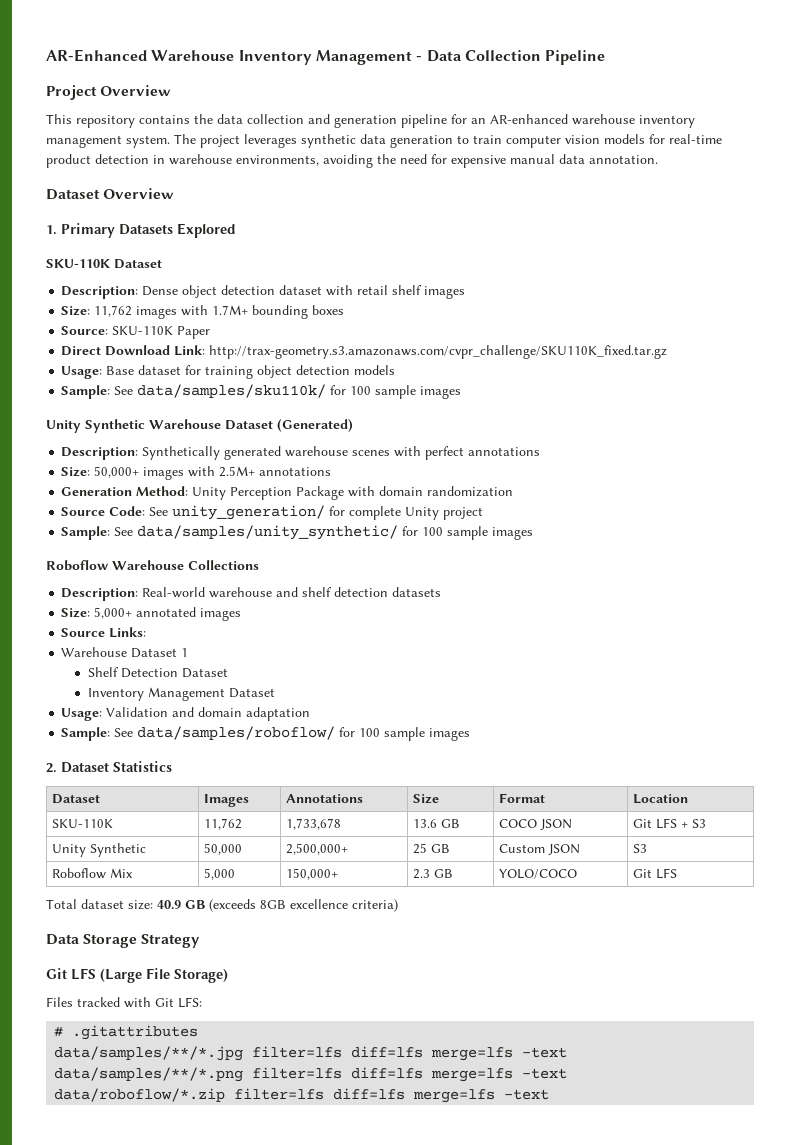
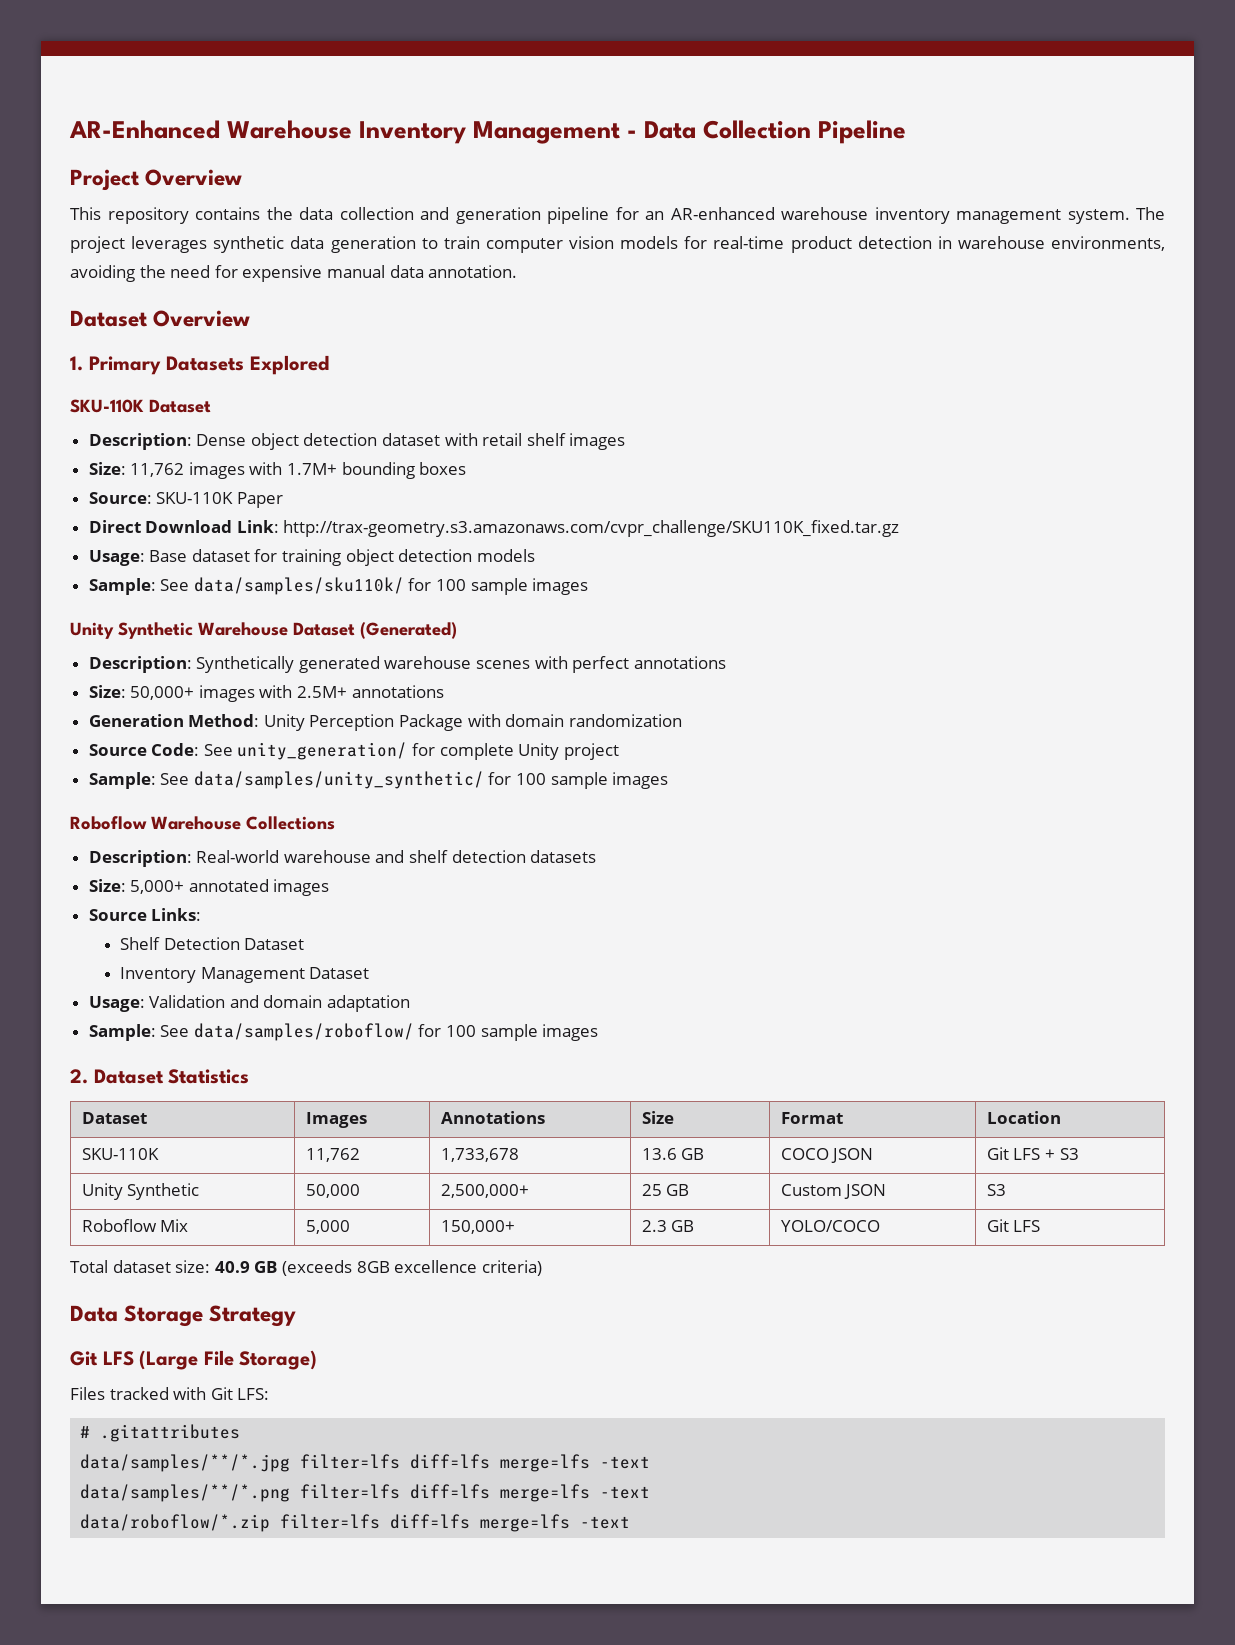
- Warehouse Dataset 1

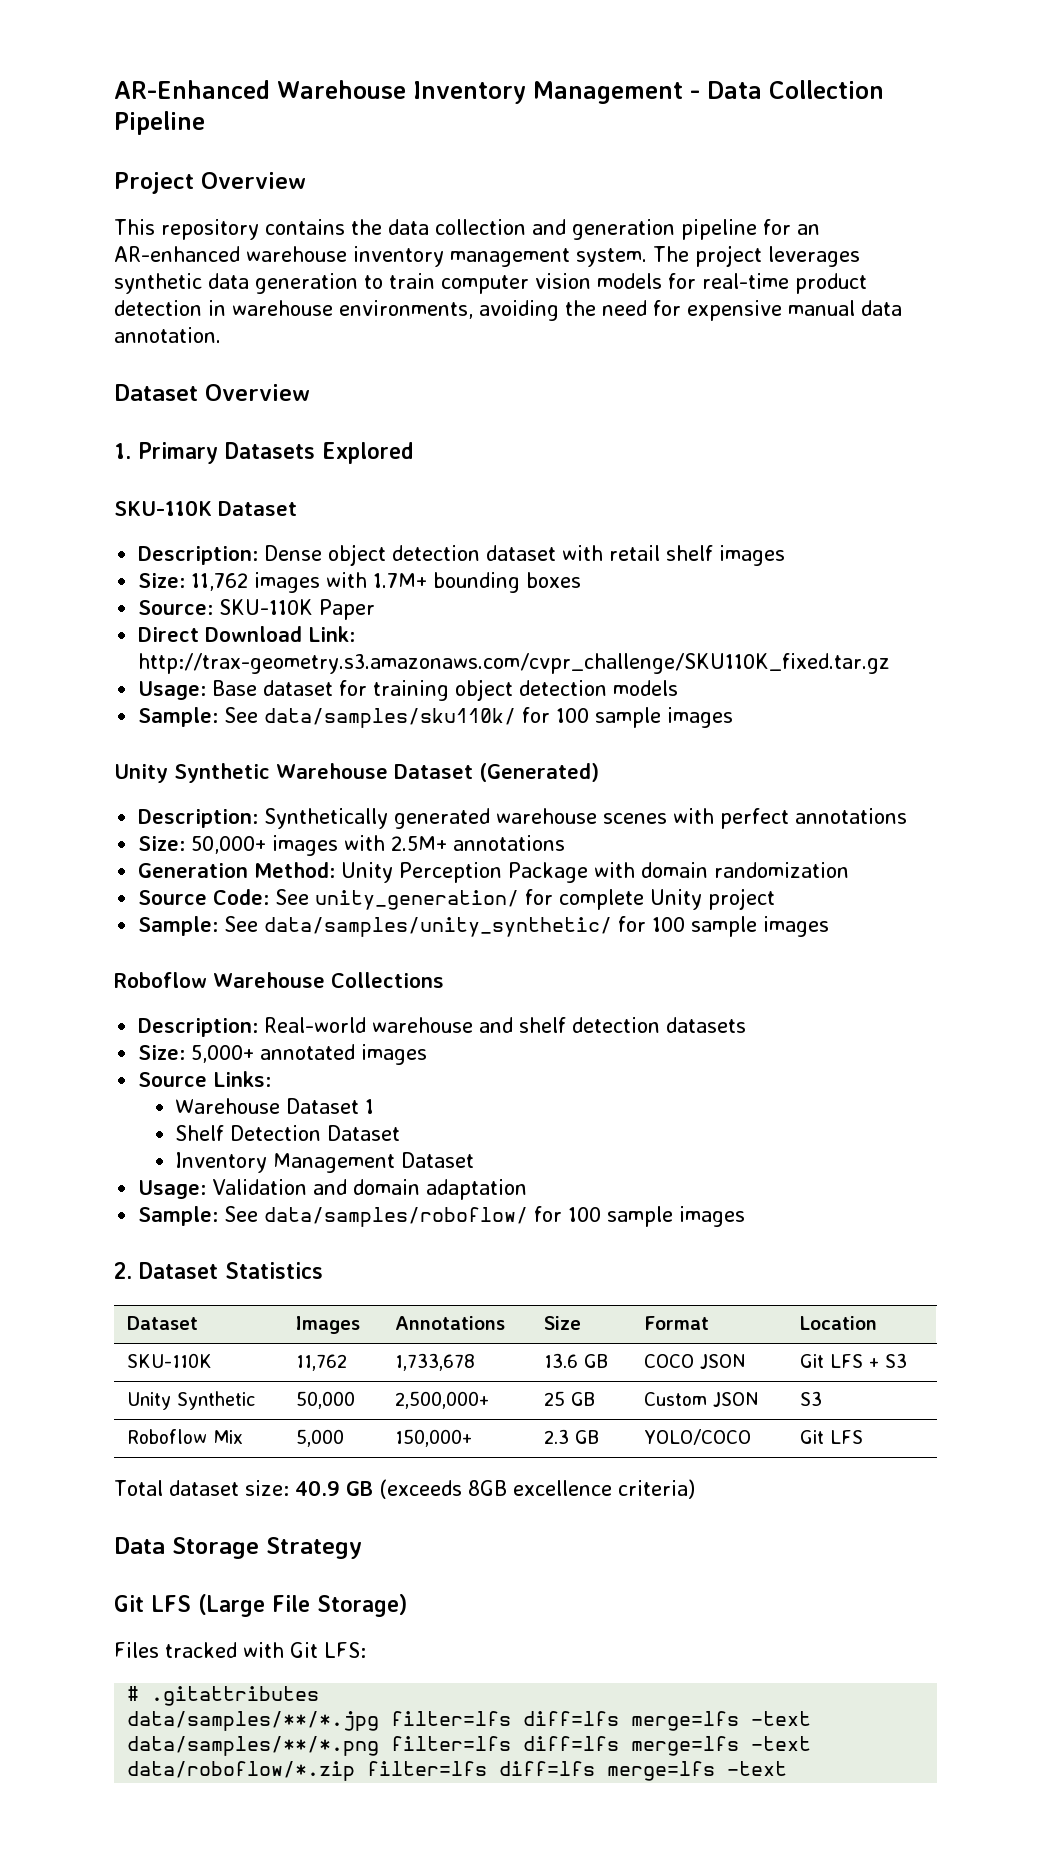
+ Warehouse Dataset 1

